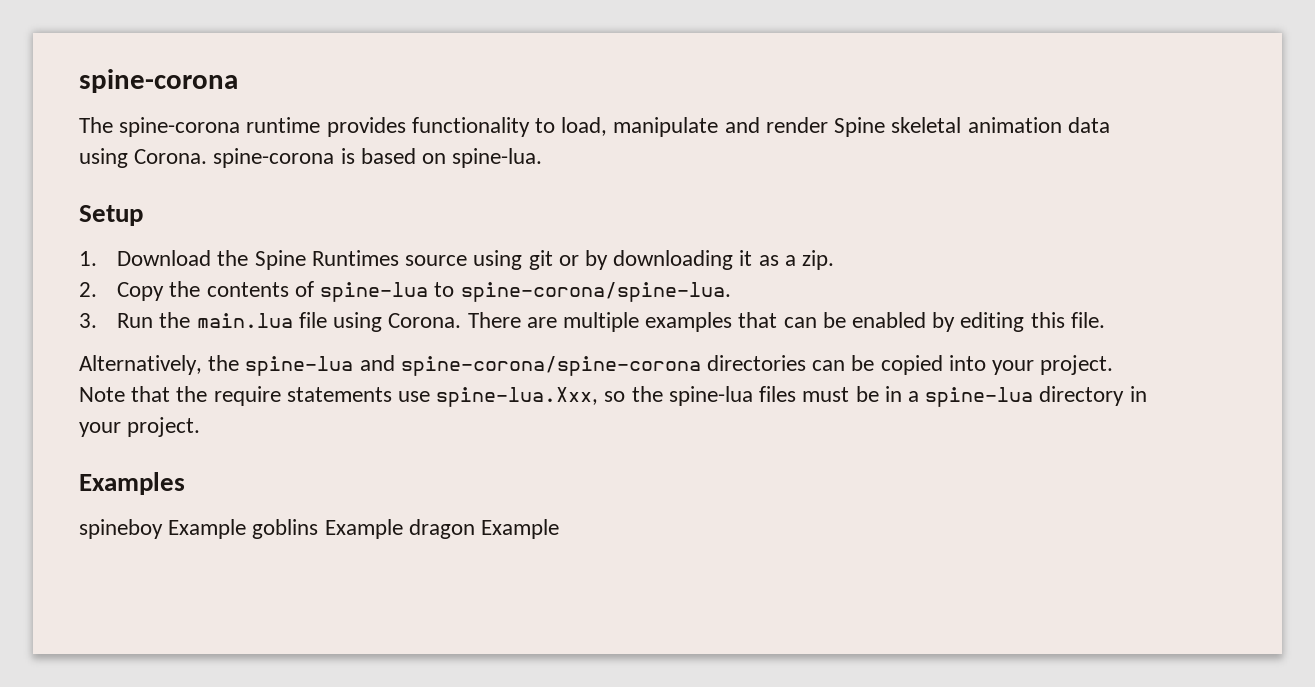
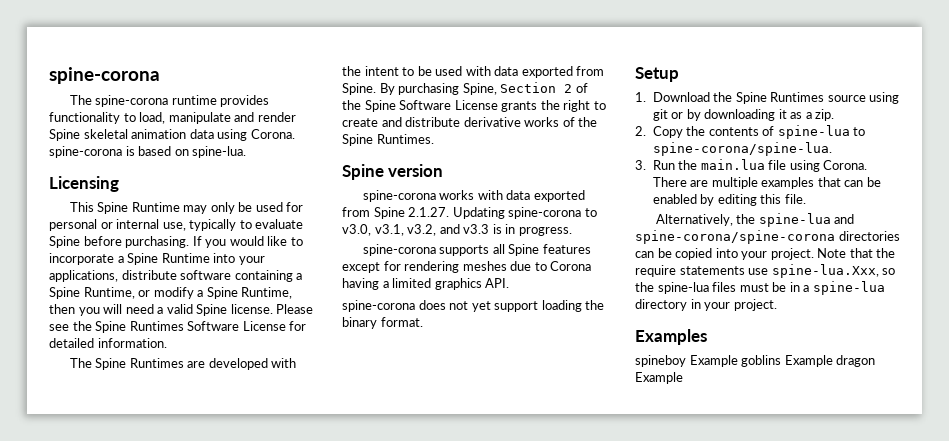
+ Licensing
+ This Spine Runtime may only be used for personal or internal use, typically to evaluate Spine before purchasing. If you would like to incorporate a Spine Runtime into your applications, distribute software containing a Spine Runtime, or modify a Spine Runtime, then you will need a valid Spine license. Please see the Spine Runtimes Software License for detailed information.
+ The Spine Runtimes are developed with the intent to be used with data exported from Spine. By purchasing Spine, Section 2 of the Spine Software License grants the right to create and distribute derivative works of the Spine Runtimes.
+ Spine version
+ spine-corona works with data exported from Spine 2.1.27. Updating spine-corona to v3.0, v3.1, v3.2, and v3.3 is in progress.
+ spine-corona supports all Spine features except for rendering meshes due to Corona having a limited graphics API.
+ spine-corona does not yet support loading the binary format.

